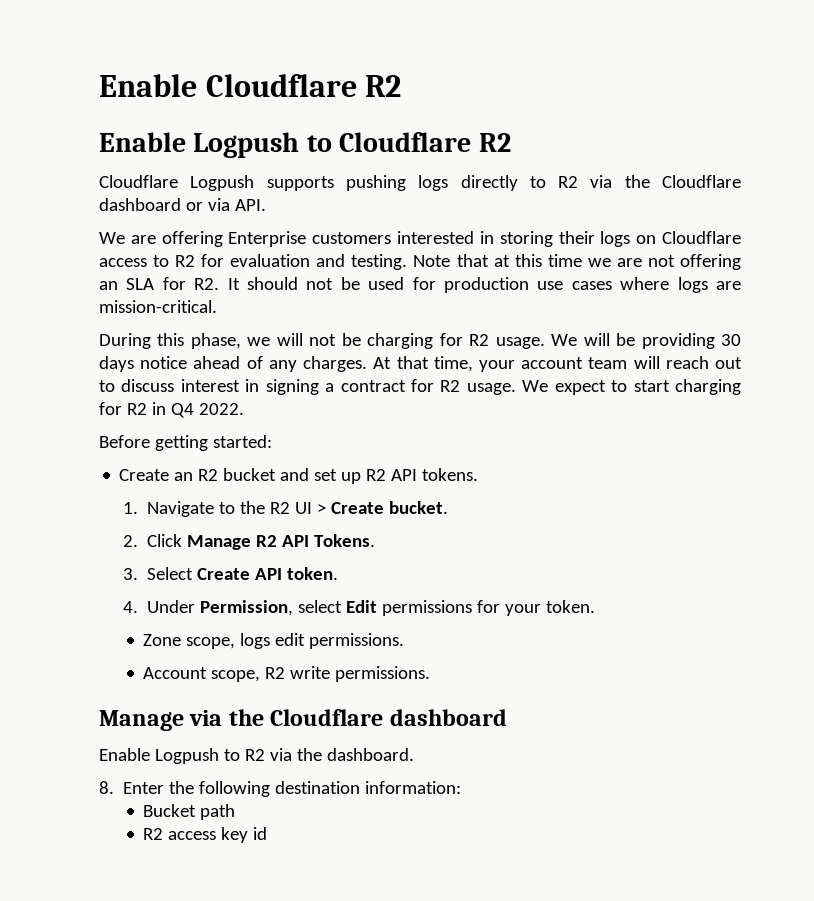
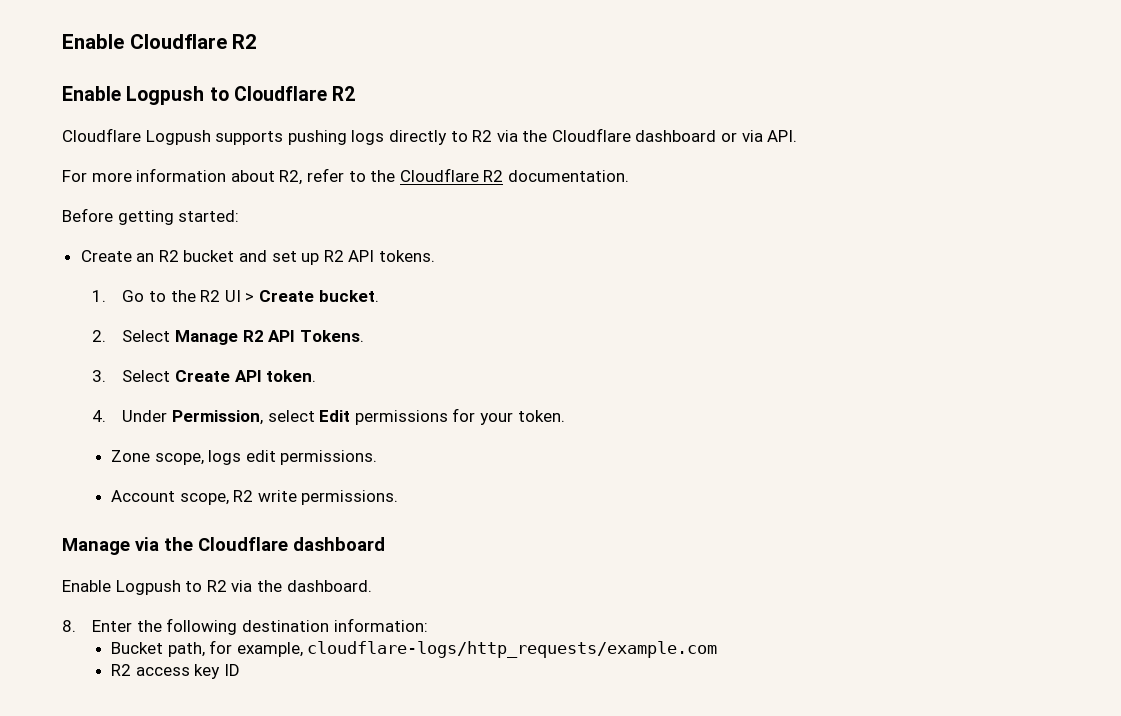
- We are offering Enterprise customers interested in storing their logs on Cloudflare access to R2 for evaluation and testing. Note that at this time we are not offering an SLA for R2. It should not be used for production use cases where logs are mission-critical.
- During this phase, we will not be charging for R2 usage. We will be providing 30 days notice ahead of any charges. At that time, your account team will reach out to discuss interest in signing a contract for R2 usage. We expect to start charging for R2 in Q4 2022.
+ For more information about R2, refer to the Cloudflare R2 documentation.
- 1. Navigate to the R2 UI > Create bucket.
+ 1. Go to the R2 UI > Create bucket.
- 2. Click Manage R2 API Tokens.
+ 2. Select Manage R2 API Tokens.
- Bucket path
+ Bucket path, for example, cloudflare-logs/http_requests/example.com
- R2 access key id
+ R2 access key ID

